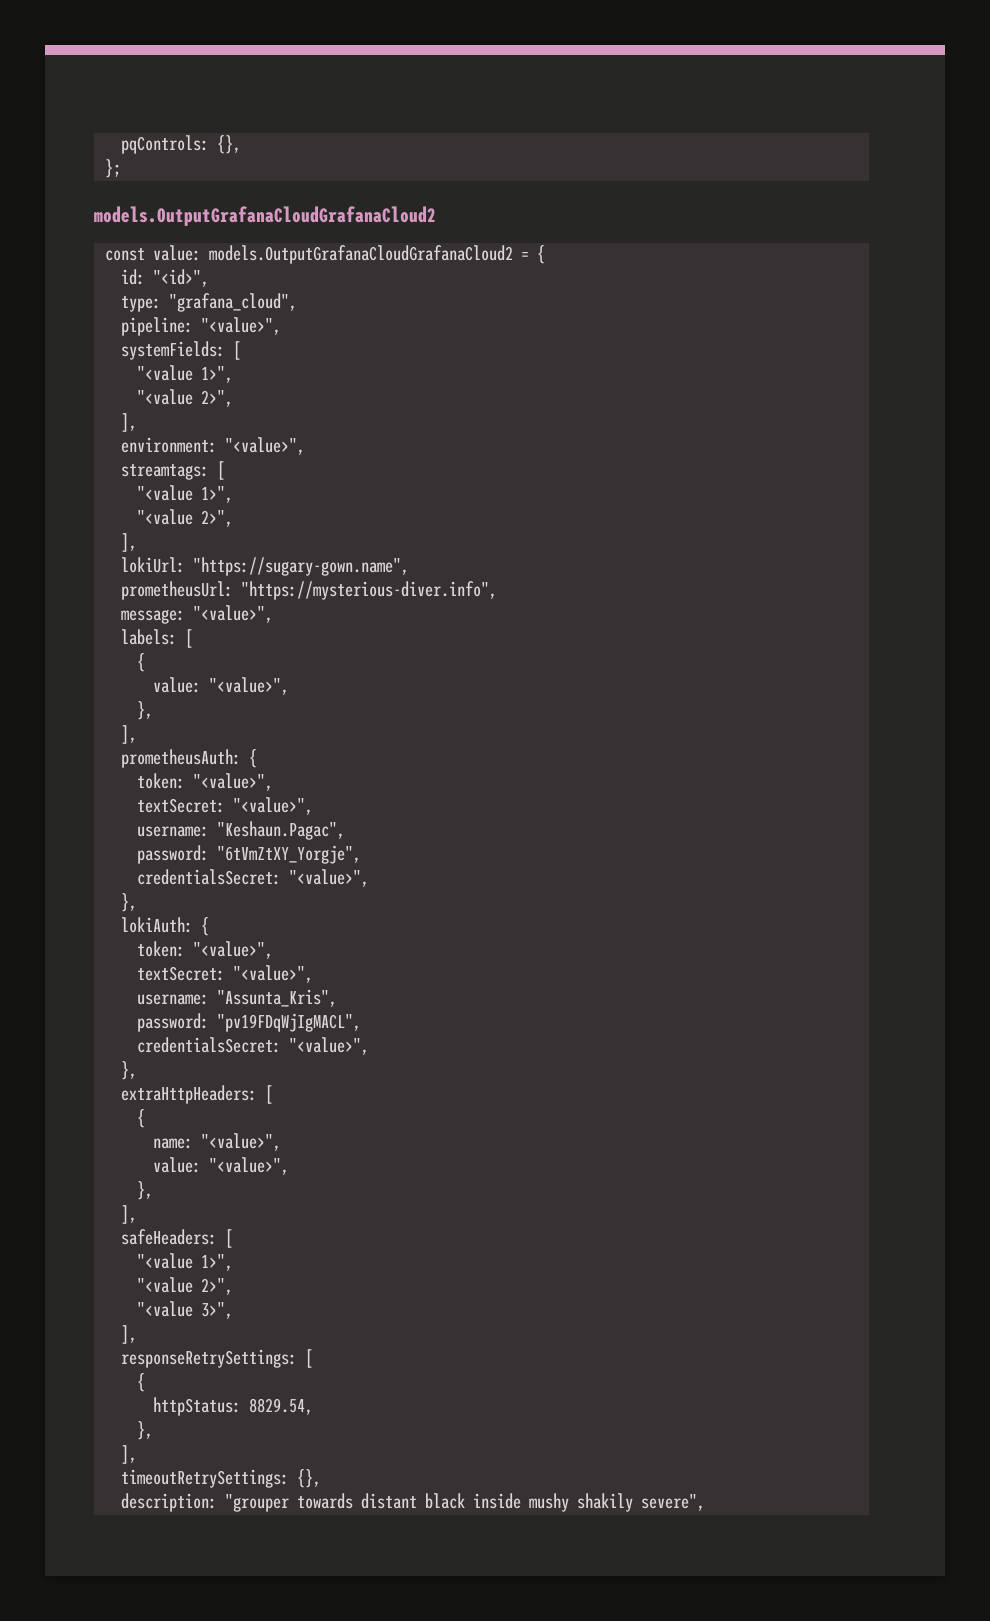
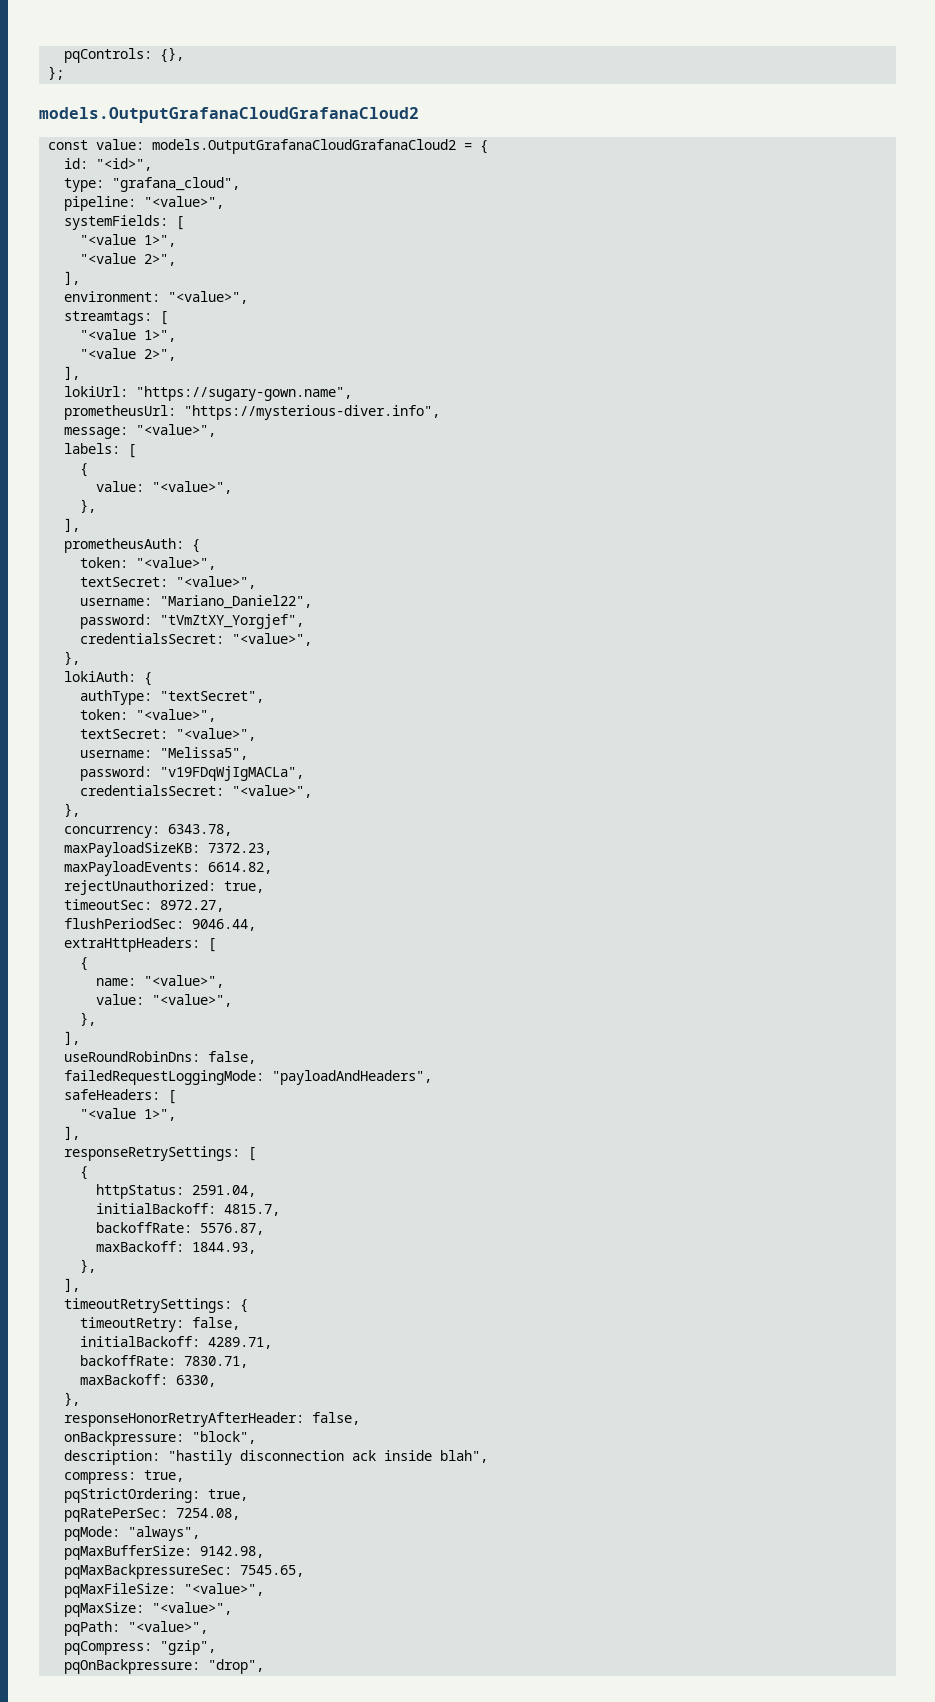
- username: "Keshaun.Pagac",
- password: "6tVmZtXY_Yorgje",
+ username: "Mariano_Daniel22",
+ password: "tVmZtXY_Yorgjef",
  lokiAuth: {
+ authType: "textSecret",
  token: "<value>",
  textSecret: "<value>",
- username: "Assunta_Kris",
- password: "pv19FDqWjIgMACL",
+ username: "Melissa5",
+ password: "v19FDqWjIgMACLa",
  credentialsSecret: "<value>",
  },
+ concurrency: 6343.78,
+ maxPayloadSizeKB: 7372.23,
+ maxPayloadEvents: 6614.82,
+ rejectUnauthorized: true,
+ timeoutSec: 8972.27,
+ flushPeriodSec: 9046.44,
+ useRoundRobinDns: false,
+ failedRequestLoggingMode: "payloadAndHeaders",
  safeHeaders: [
  "<value 1>",
- "<value 2>",
- "<value 3>",
- httpStatus: 8829.54,
+ httpStatus: 2591.04,
+ initialBackoff: 4815.7,
+ backoffRate: 5576.87,
+ maxBackoff: 1844.93,
  },
  ],
- timeoutRetrySettings: {},
- description: "grouper towards distant black inside mushy shakily severe",
+ timeoutRetrySettings: {
+ timeoutRetry: false,
+ initialBackoff: 4289.71,
+ backoffRate: 7830.71,
+ maxBackoff: 6330,
+ },
+ responseHonorRetryAfterHeader: false,
+ onBackpressure: "block",
+ description: "hastily disconnection ack inside blah",
+ compress: true,
+ pqStrictOrdering: true,
+ pqRatePerSec: 7254.08,
+ pqMode: "always",
+ pqMaxBufferSize: 9142.98,
+ pqMaxBackpressureSec: 7545.65,
+ pqMaxFileSize: "<value>",
+ pqMaxSize: "<value>",
+ pqPath: "<value>",
+ pqCompress: "gzip",
+ pqOnBackpressure: "drop",

